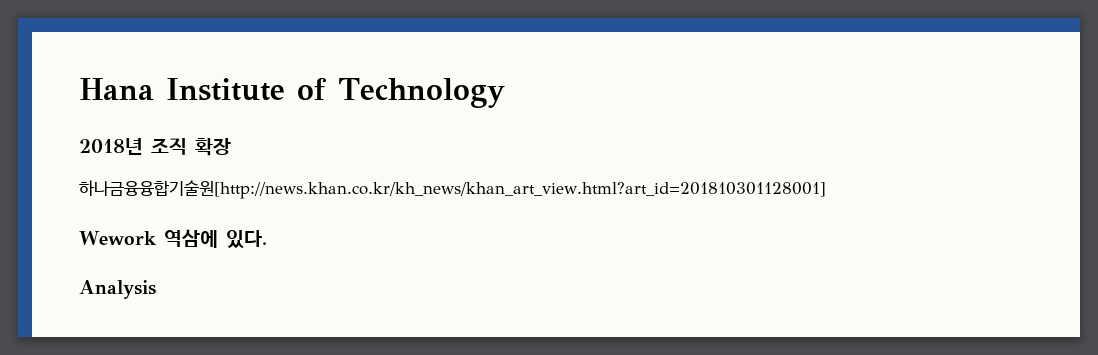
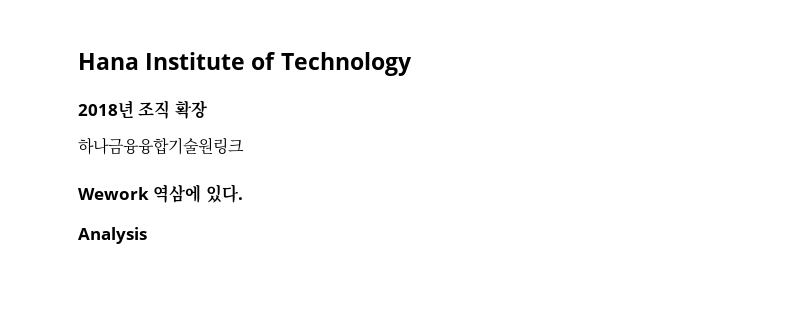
- 하나금융융합기술원[http://news.khan.co.kr/kh_news/khan_art_view.html?art_id=201810301128001]
+ 하나금융융합기술원링크

